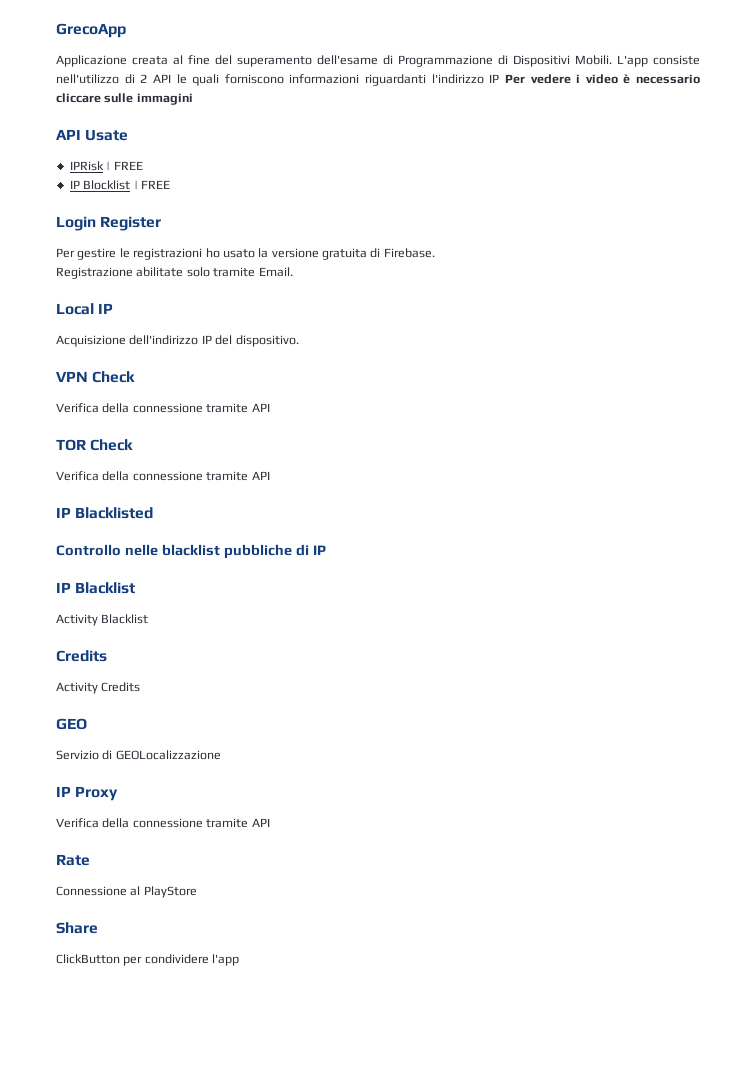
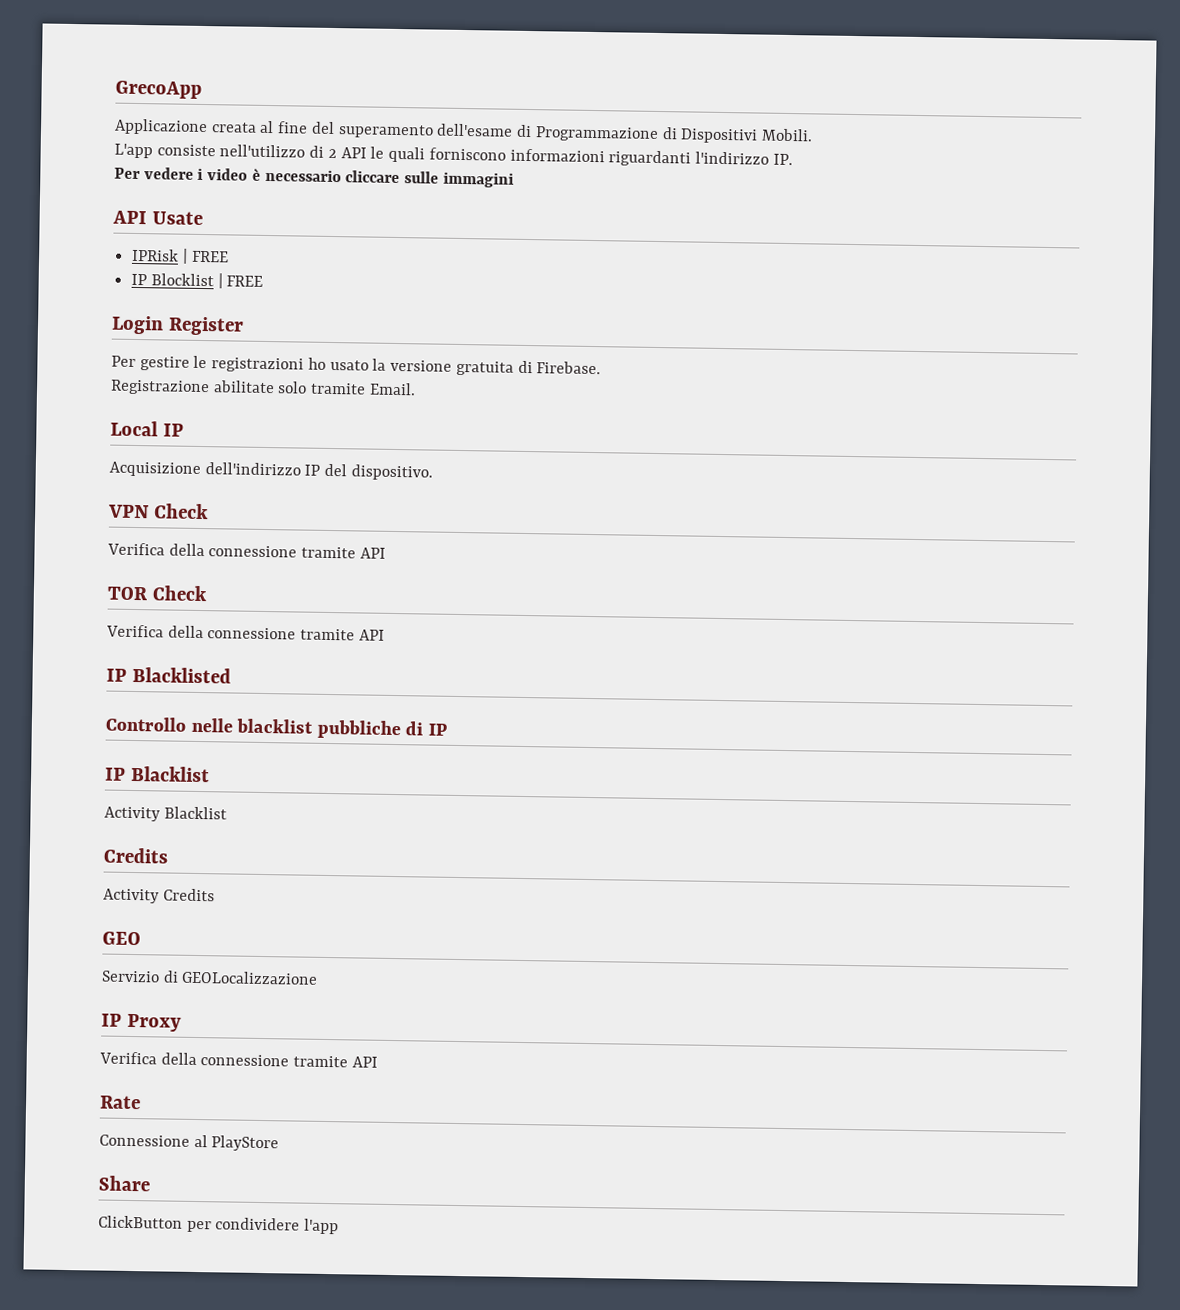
- Applicazione creata al fine del superamento dell'esame di Programmazione di Dispositivi Mobili. L'app consiste nell'utilizzo di 2 API le quali forniscono informazioni riguardanti l'indirizzo IP Per vedere i video è necessario cliccare sulle immagini
+ Applicazione creata al fine del superamento dell'esame di Programmazione di Dispositivi Mobili.
+ L'app consiste nell'utilizzo di 2 API le quali forniscono informazioni riguardanti l'indirizzo IP.
+ Per vedere i video è necessario cliccare sulle immagini

